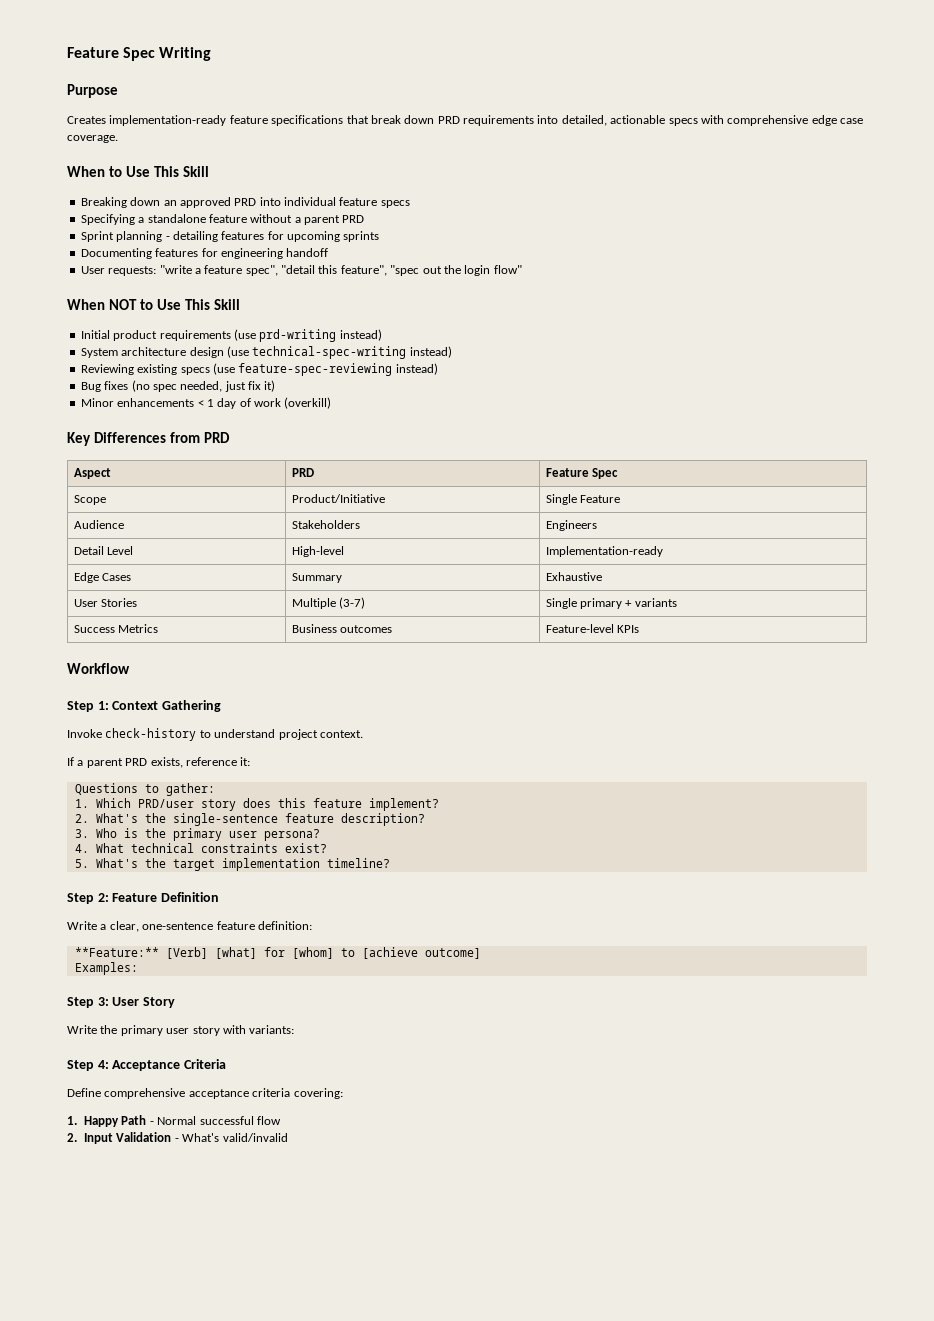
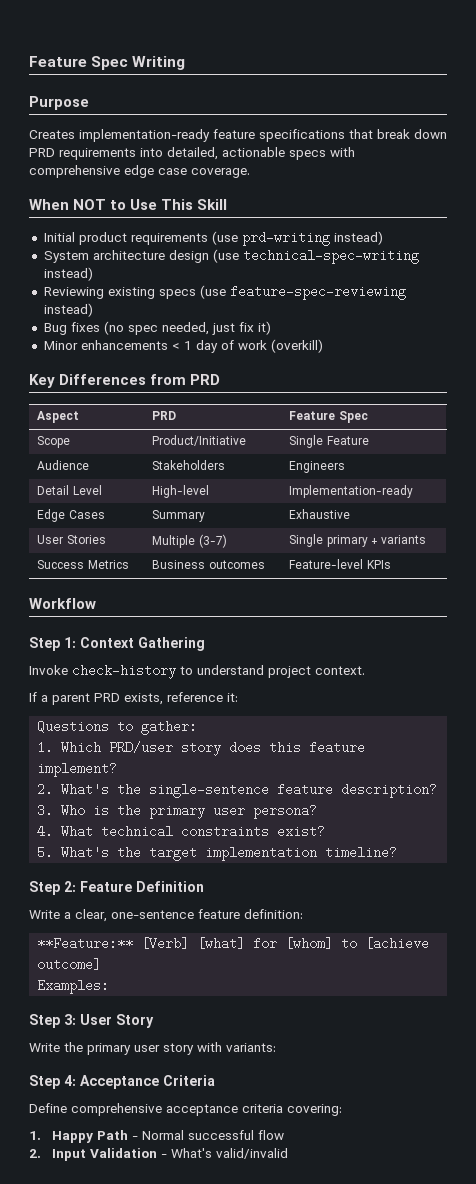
- When to Use This Skill
- Breaking down an approved PRD into individual feature specs
- Specifying a standalone feature without a parent PRD
- Sprint planning - detailing features for upcoming sprints
- Documenting features for engineering handoff
- User requests: "write a feature spec", "detail this feature", "spec out the login flow"

